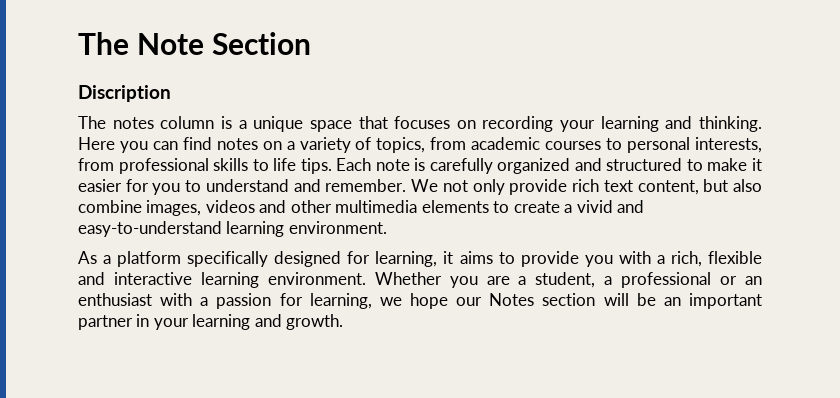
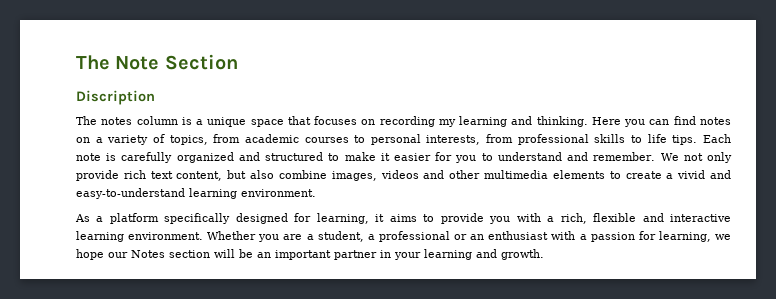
- The notes column is a unique space that focuses on recording your learning and thinking.
+ The notes column is a unique space that focuses on recording my learning and thinking.

